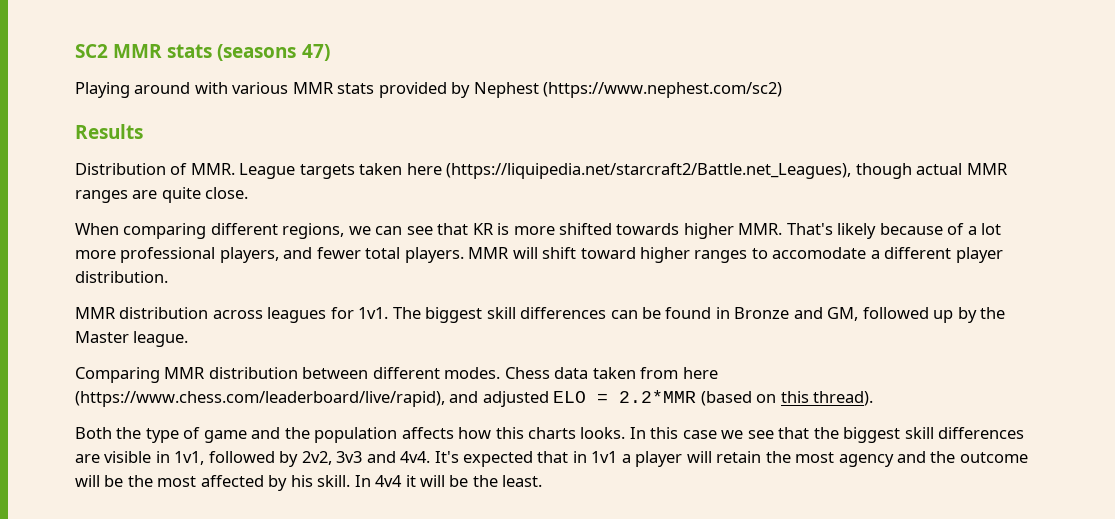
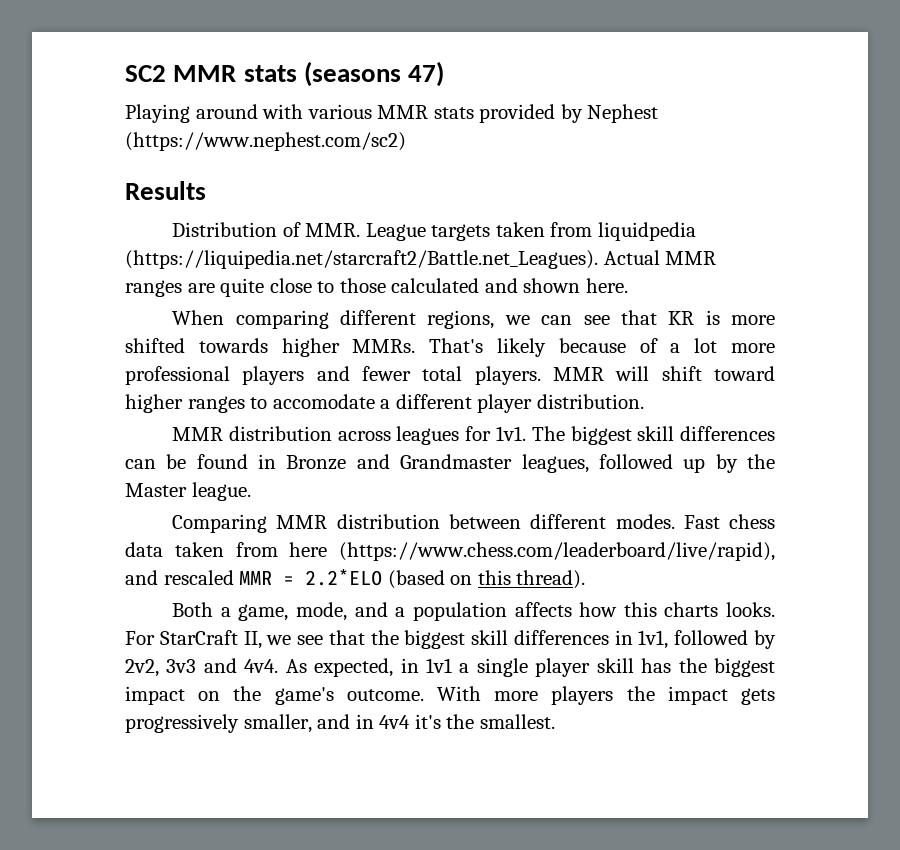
- Distribution of MMR. League targets taken here (https://liquipedia.net/starcraft2/Battle.net_Leagues), though actual MMR ranges are quite close.
+ Distribution of MMR. League targets taken from liquidpedia (https://liquipedia.net/starcraft2/Battle.net_Leagues). Actual MMR ranges are quite close to those calculated and shown here.
- When comparing different regions, we can see that KR is more shifted towards higher MMR. That's likely because of a lot more professional players, and fewer total players.
+ When comparing different regions, we can see that KR is more shifted towards higher MMRs. That's likely because of a lot more professional players and fewer total players.
- The biggest skill differences can be found in Bronze and GM, followed up by the Master league.
+ The biggest skill differences can be found in Bronze and Grandmaster leagues, followed up by the Master league.
- Chess data taken from here (https://www.chess.com/leaderboard/live/rapid), and adjusted ELO = 2.2*MMR (based on this thread).
+ Fast chess data taken from here (https://www.chess.com/leaderboard/live/rapid), and rescaled MMR = 2.2*ELO (based on this thread).
- Both the type of game and the population affects how this charts looks.
+ Both a game, mode, and a population affects how this charts looks.
- In this case we see that the biggest skill differences are visible in 1v1, followed by 2v2, 3v3 and 4v4.
+ For StarCraft II, we see that the biggest skill differences in 1v1, followed by 2v2, 3v3 and 4v4.
- It's expected that in 1v1 a player will retain the most agency and the outcome will be the most affected by his skill. In 4v4 it will be the least.
+ As expected, in 1v1 a single player skill has the biggest impact on the game's outcome. With more players the impact gets progressively smaller, and in 4v4 it's the smallest.

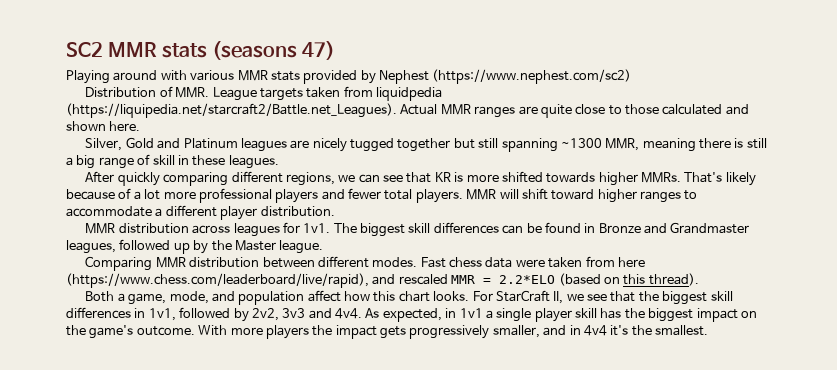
- Results
- When comparing different regions, we can see that KR is more shifted towards higher MMRs.
+ Silver, Gold and Platinum leagues are nicely tugged together but still spanning ~1300 MMR, meaning there is still a big range of skill in these leagues.
+ After quickly comparing different regions, we can see that KR is more shifted towards higher MMRs.
- MMR will shift toward higher ranges to accomodate a different player distribution.
+ MMR will shift toward higher ranges to accommodate a different player distribution.
- Fast chess data taken from here (https://www.chess.com/leaderboard/live/rapid), and rescaled MMR = 2.2*ELO (based on this thread).
+ Fast chess data were taken from here (https://www.chess.com/leaderboard/live/rapid), and rescaled MMR = 2.2*ELO (based on this thread).
- Both a game, mode, and a population affects how this charts looks.
+ Both a game, mode, and population affect how this chart looks.

